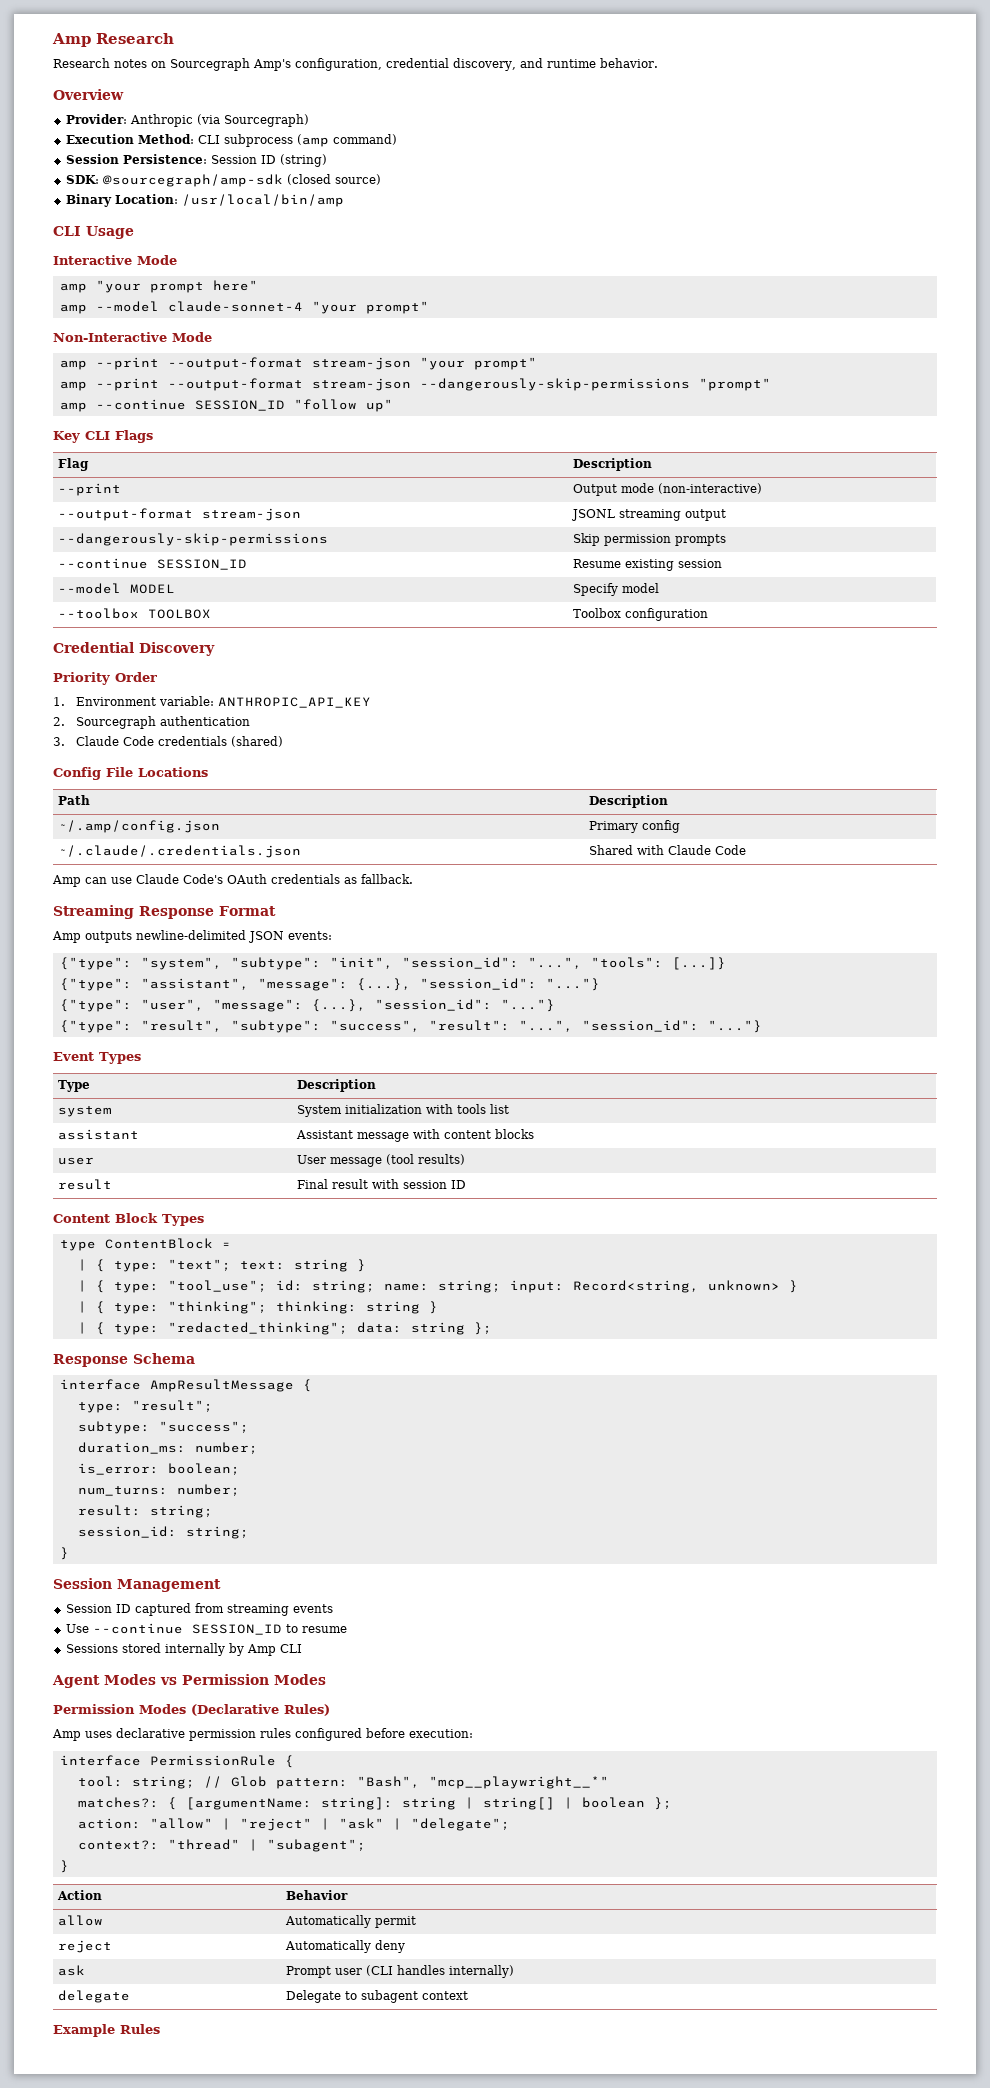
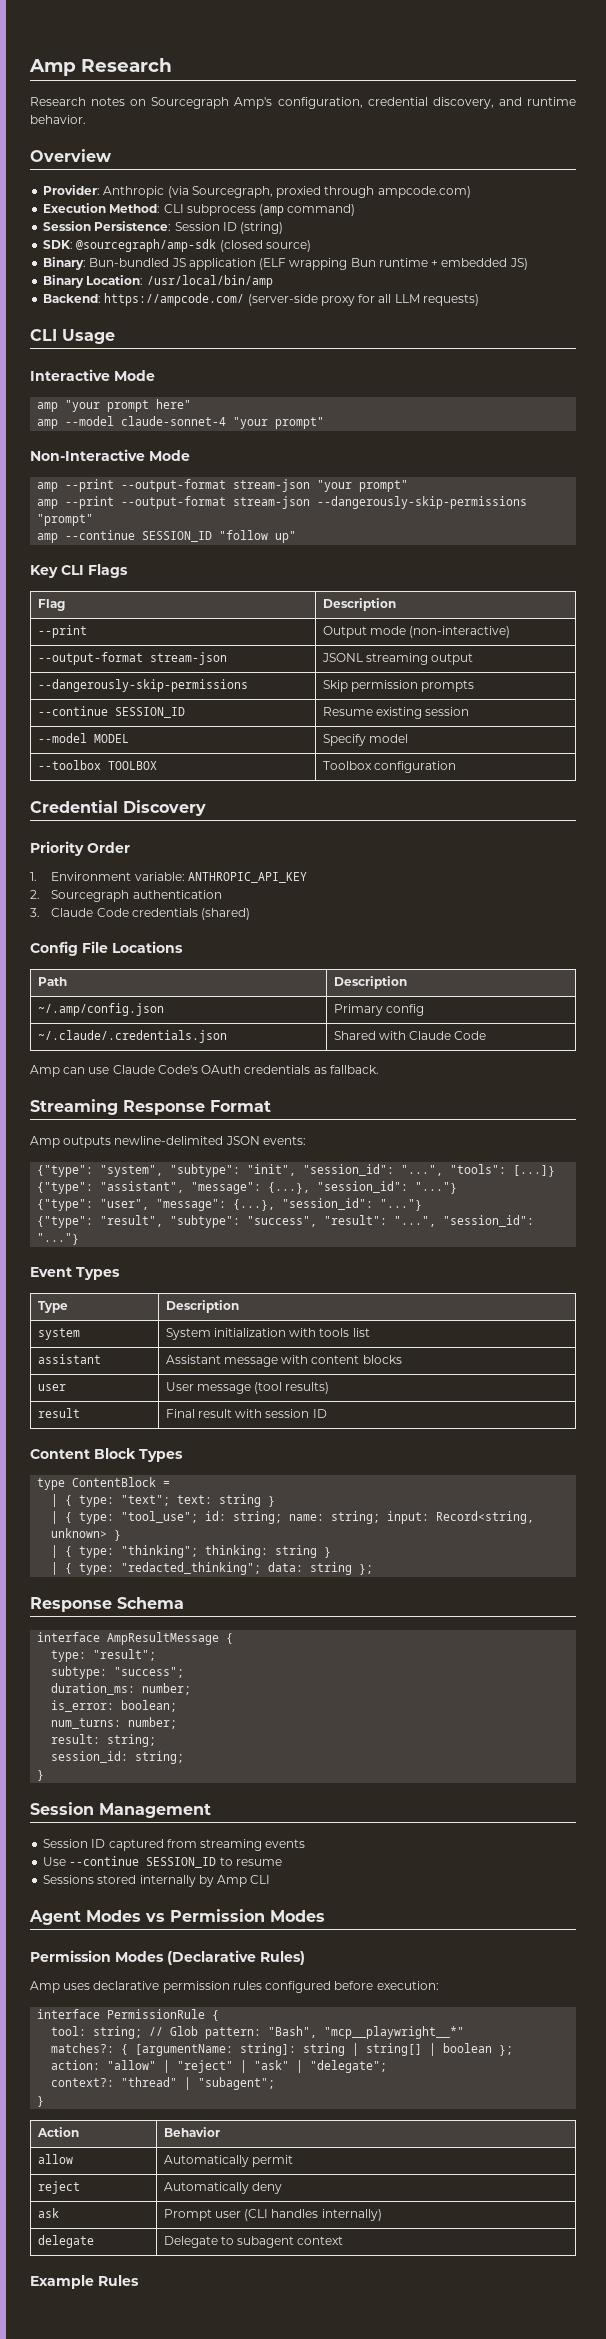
- Provider: Anthropic (via Sourcegraph)
+ Provider: Anthropic (via Sourcegraph, proxied through ampcode.com)
+ Binary: Bun-bundled JS application (ELF wrapping Bun runtime + embedded JS)
  Binary Location: /usr/local/bin/amp
+ Backend: https://ampcode.com/ (server-side proxy for all LLM requests)

